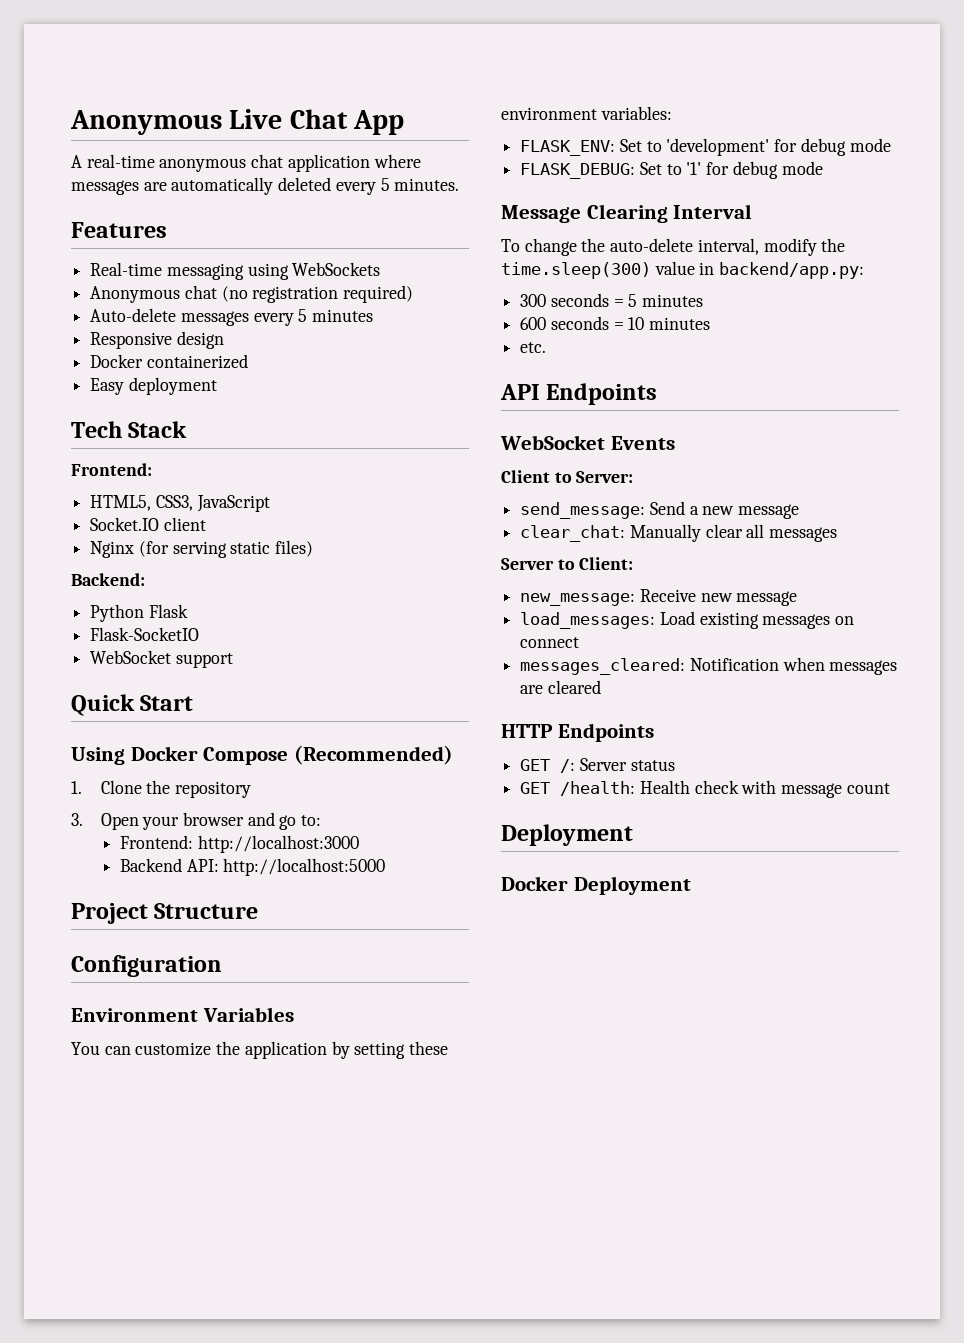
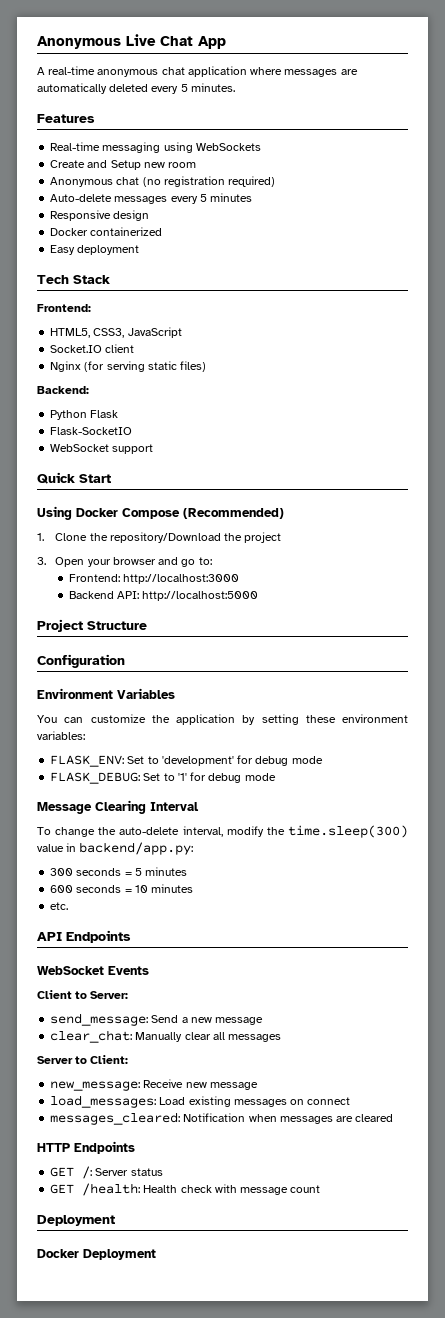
+ Create and Setup new room
- 1. Clone the repository
+ 1. Clone the repository/Download the project

